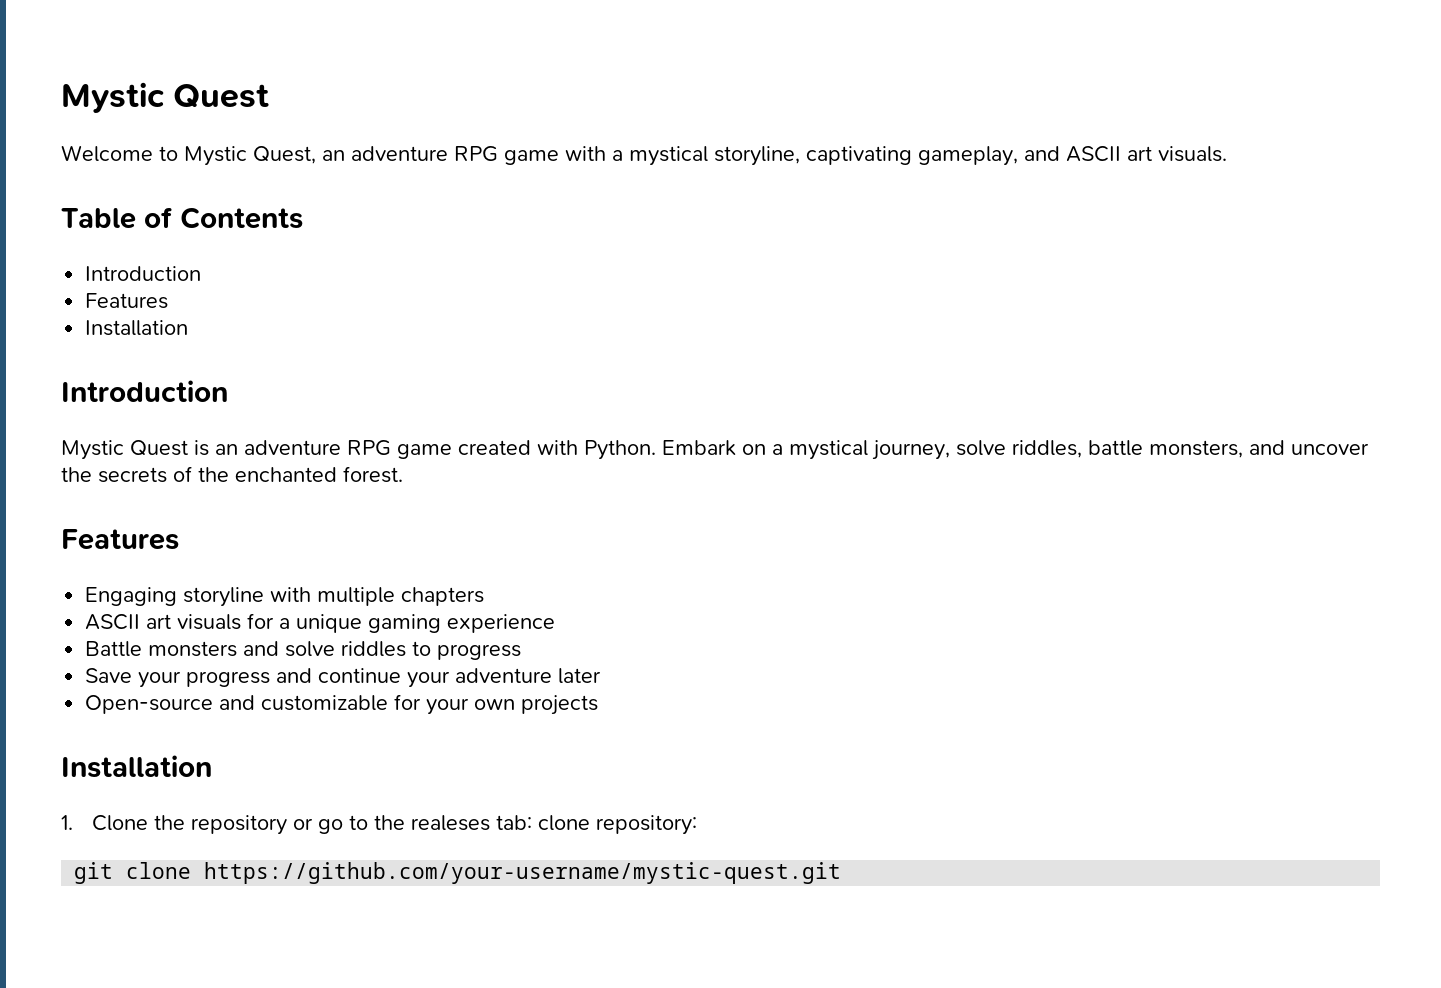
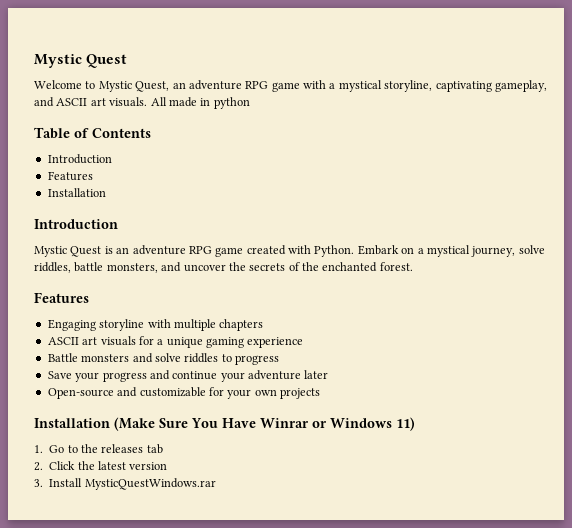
+ All made in python
  Open-source and customizable for your own projects
- Installation
- 1. Clone the repository or go to the realeses tab: clone repository:
- git clone https://github.com/your-username/mystic-quest.git
+ Installation (Make Sure You Have Winrar or Windows 11)
+ 1. Go to the releases tab
+ 2. Click the latest version
+ 3. Install MysticQuestWindows.rar

